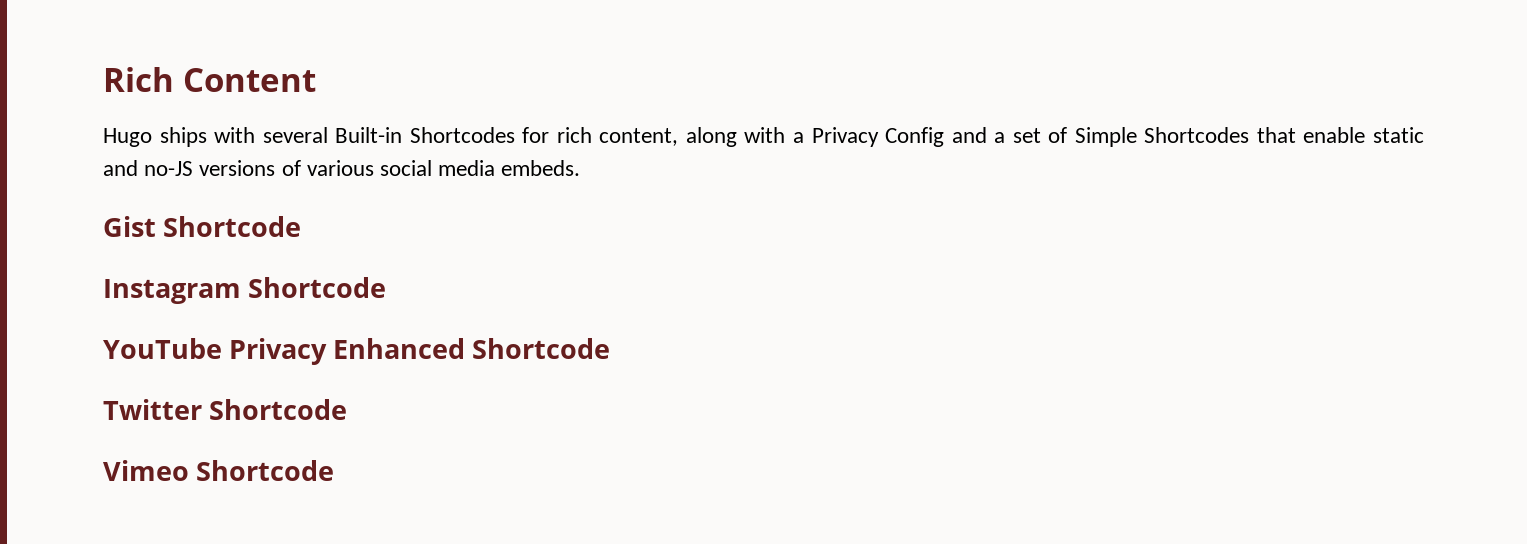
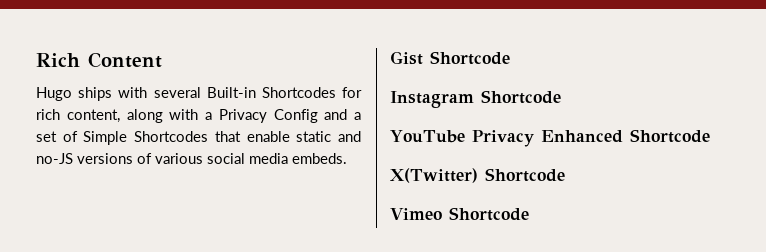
- Twitter Shortcode
+ X(Twitter) Shortcode

